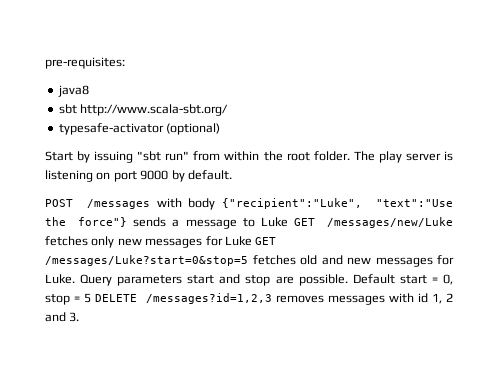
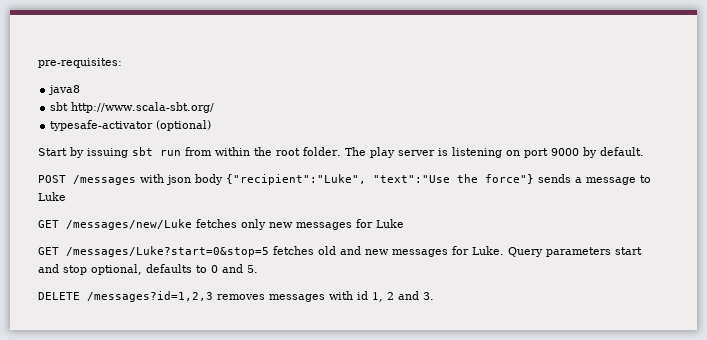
- Start by issuing "sbt run" from within the root folder.
+ Start by issuing sbt run from within the root folder.
- POST /messages with body {"recipient":"Luke", "text":"Use the force"} sends a message to Luke GET /messages/new/Luke fetches only new messages for Luke GET /messages/Luke?start=0&stop=5 fetches old and new messages for Luke.
+ POST /messages with json body {"recipient":"Luke", "text":"Use the force"} sends a message to Luke
+ GET /messages/new/Luke fetches only new messages for Luke
+ GET /messages/Luke?start=0&stop=5 fetches old and new messages for Luke.
- Query parameters start and stop are possible. Default start = 0, stop = 5 DELETE /messages?id=1,2,3 removes messages with id 1, 2 and 3.
+ Query parameters start and stop optional, defaults to 0 and 5.
+ DELETE /messages?id=1,2,3 removes messages with id 1, 2 and 3.

